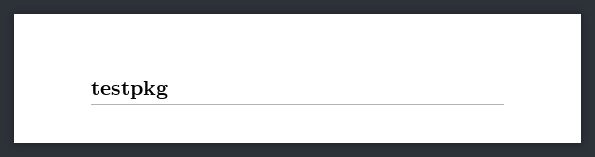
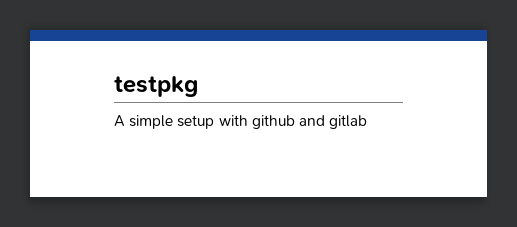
+ A simple setup with github and gitlab

